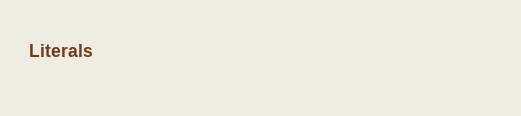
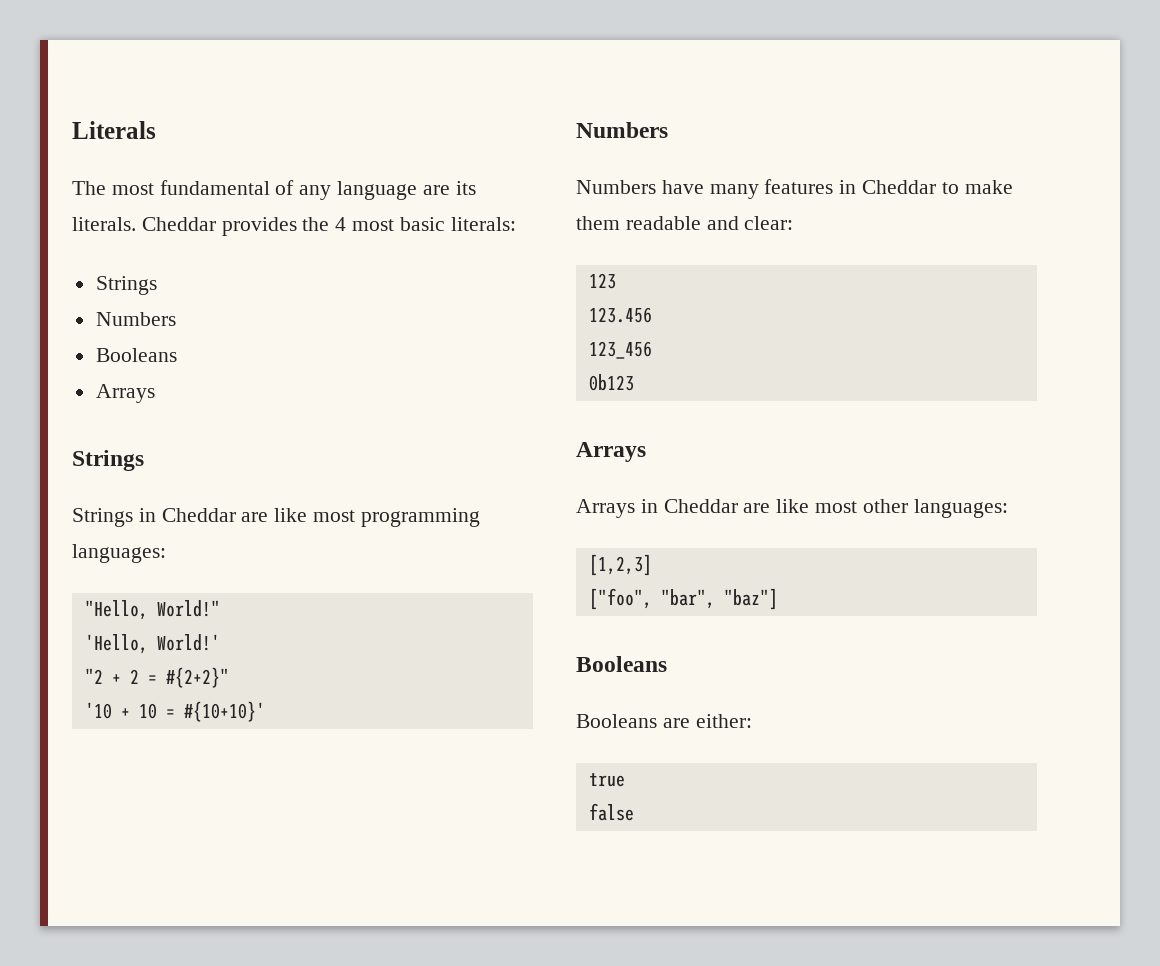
+ The most fundamental of any language are its literals. Cheddar provides the 4 most basic literals:
+ Strings
+ Numbers
+ Booleans
+ Arrays
+ Strings
+ Strings in Cheddar are like most programming languages:
+ "Hello, World!"
+ 'Hello, World!'
+ "2 + 2 = #{2+2}"
+ '10 + 10 = #{10+10}'
+ Numbers
+ Numbers have many features in Cheddar to make them readable and clear:
+ 123
+ 123.456
+ 123_456
+ 0b123
+ Arrays
+ Arrays in Cheddar are like most other languages:
+ [1,2,3]
+ ["foo", "bar", "baz"]
+ Booleans
+ Booleans are either:
+ true
+ false

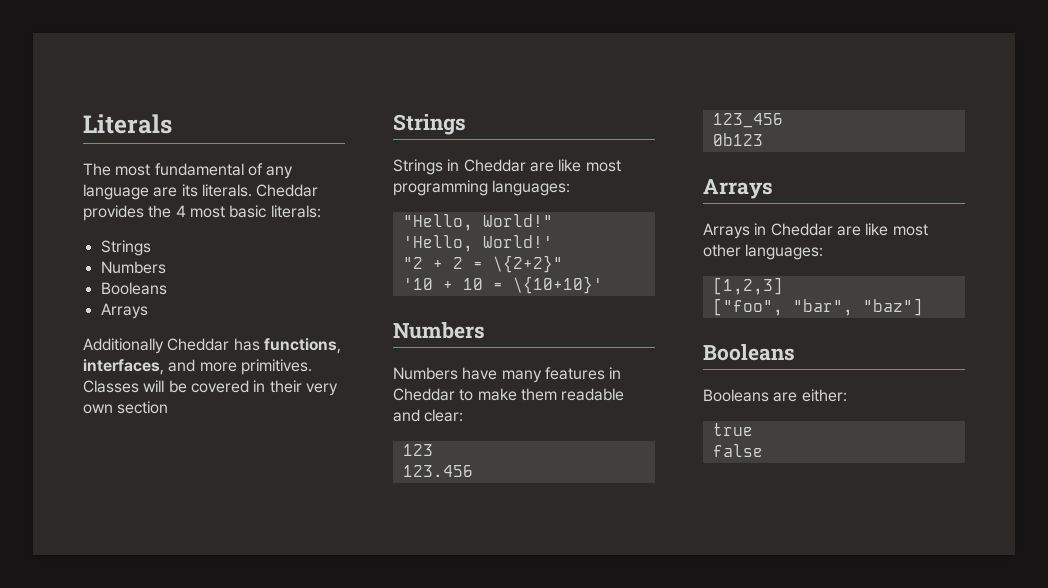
+ Additionally Cheddar has functions, interfaces, and more primitives. Classes will be covered in their very own section
- "2 + 2 = #{2+2}"
+ "2 + 2 = \{2+2}"
- '10 + 10 = #{10+10}'
+ '10 + 10 = \{10+10}'

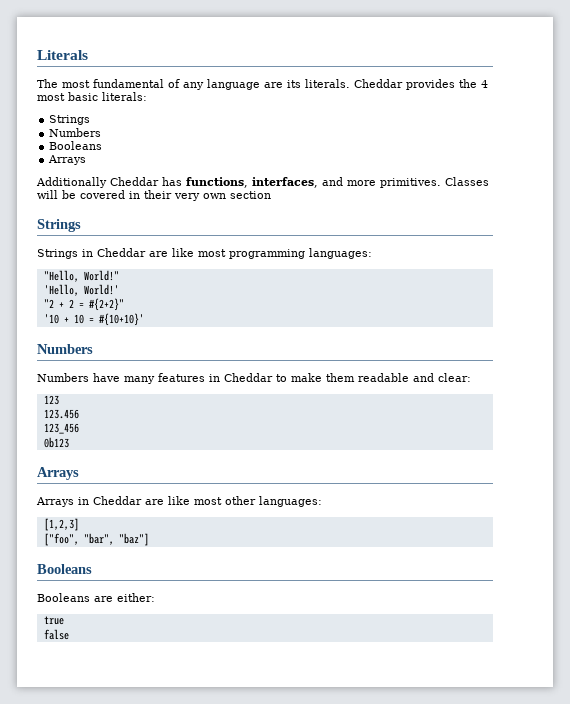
- "2 + 2 = \{2+2}"
+ "2 + 2 = #{2+2}"
- '10 + 10 = \{10+10}'
+ '10 + 10 = #{10+10}'

